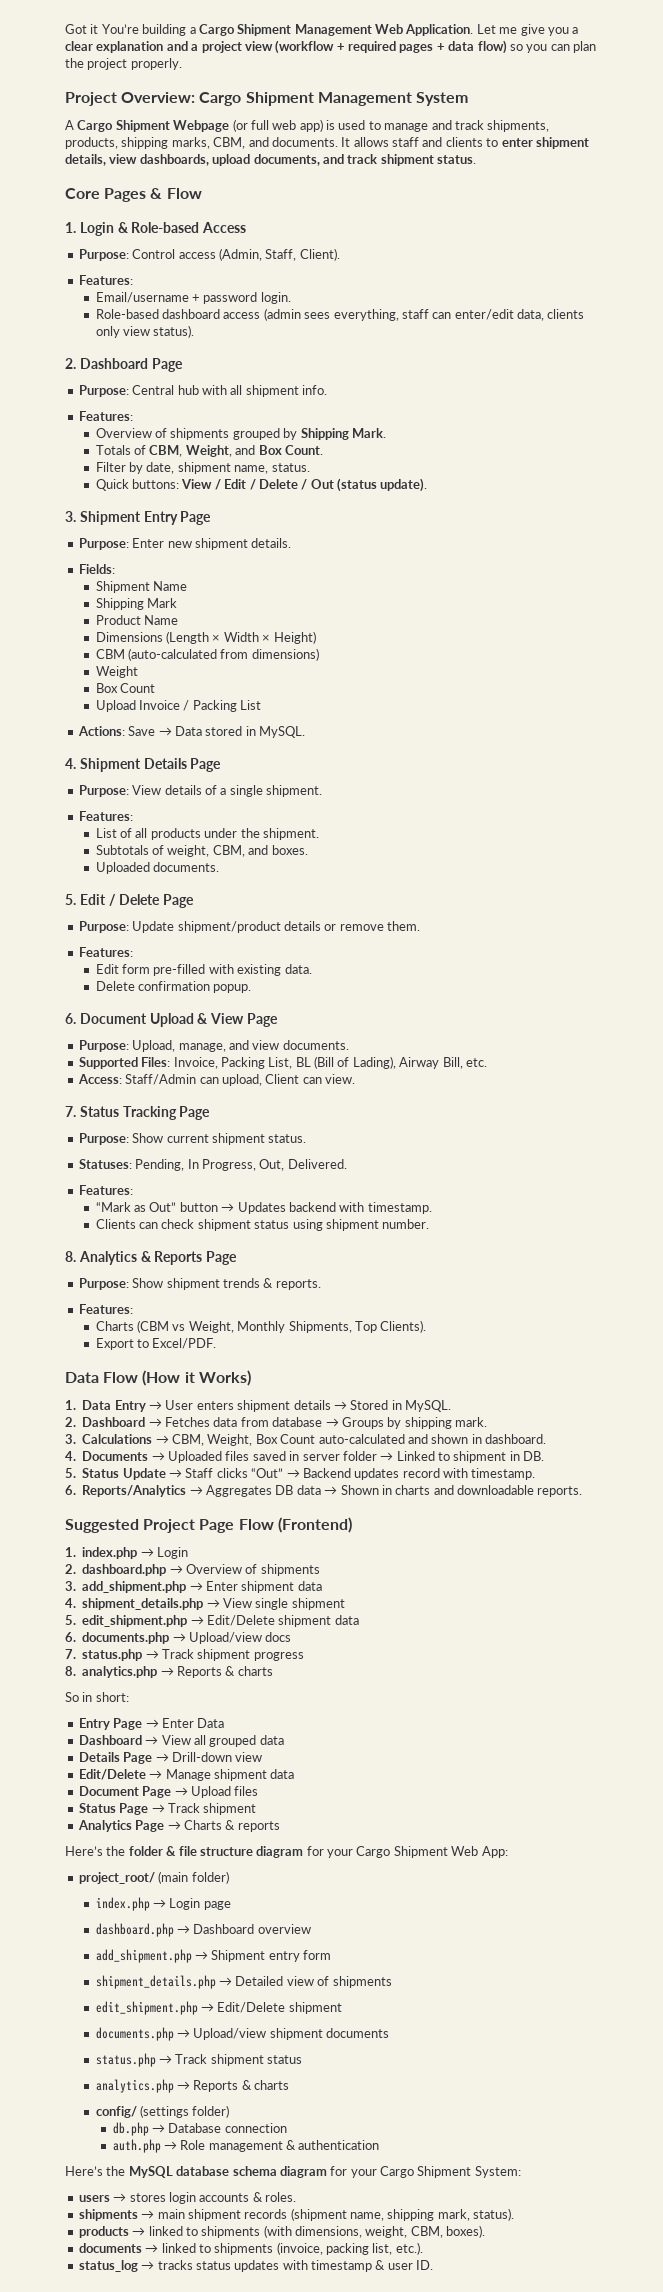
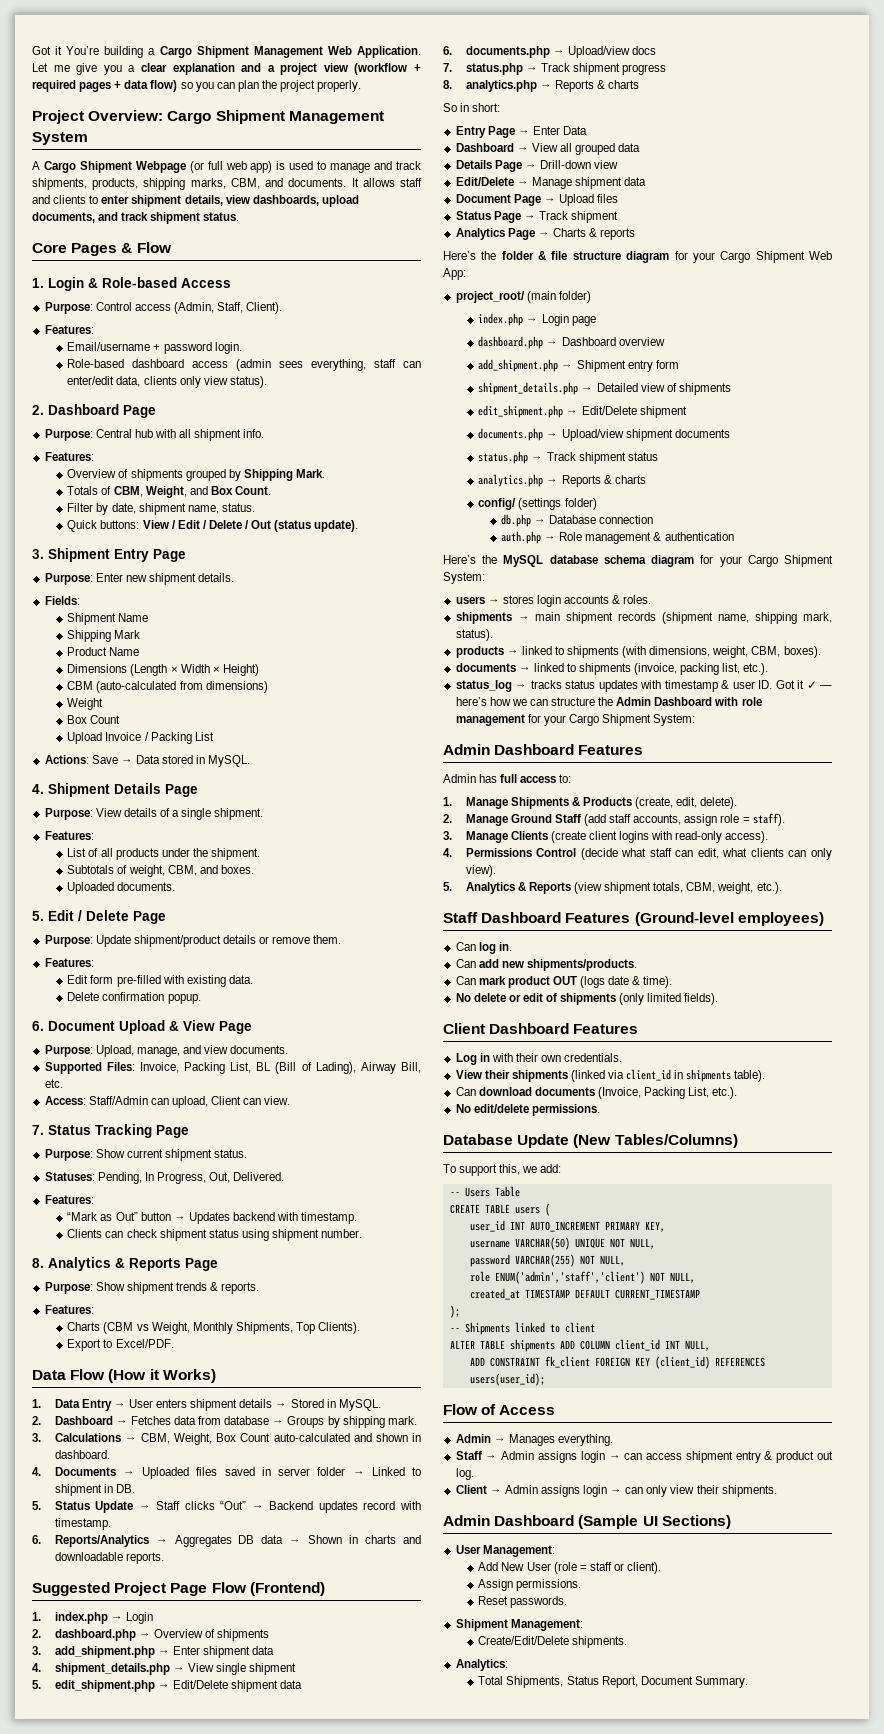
- status_log → tracks status updates with timestamp & user ID.
+ status_log → tracks status updates with timestamp & user ID. Got it ✓ — here’s how we can structure the Admin Dashboard with role management for your Cargo Shipment System:
+ Admin Dashboard Features
+ Admin has full access to:
+ 1. Manage Shipments & Products (create, edit, delete).
+ 2. Manage Ground Staff (add staff accounts, assign role = staff).
+ 3. Manage Clients (create client logins with read-only access).
+ 4. Permissions Control (decide what staff can edit, what clients can only view).
+ 5. Analytics & Reports (view shipment totals, CBM, weight, etc.).
+ Staff Dashboard Features (Ground-level employees)
+ Can log in.
+ Can add new shipments/products.
+ Can mark product OUT (logs date & time).
+ No delete or edit of shipments (only limited fields).
+ Client Dashboard Features
+ Log in with their own credentials.
+ View their shipments (linked via client_id in shipments table).
+ Can download documents (Invoice, Packing List, etc.).
+ No edit/delete permissions.
+ Database Update (New Tables/Columns)
+ To support this, we add:
+ -- Users Table
+ CREATE TABLE users (
+ user_id INT AUTO_INCREMENT PRIMARY KEY,
+ username VARCHAR(50) UNIQUE NOT NULL,
+ password VARCHAR(255) NOT NULL,
+ role ENUM('admin','staff','client') NOT NULL,
+ created_at TIMESTAMP DEFAULT CURRENT_TIMESTAMP
+ );
+ -- Shipments linked to client
+ ALTER TABLE shipments ADD COLUMN client_id INT NULL,
+ ADD CONSTRAINT fk_client FOREIGN KEY (client_id) REFERENCES users(user_id);
+ Flow of Access
+ Admin → Manages everything.
+ Staff → Admin assigns login → can access shipment entry & product out log.
+ Client → Admin assigns login → can only view their shipments.
+ Admin Dashboard (Sample UI Sections)
+ User Management:
+ Add New User (role = staff or client).
+ Assign permissions.
+ Reset passwords.
+ Shipment Management:
+ Create/Edit/Delete shipments.
+ Analytics:
+ Total Shipments, Status Report, Document Summary.

